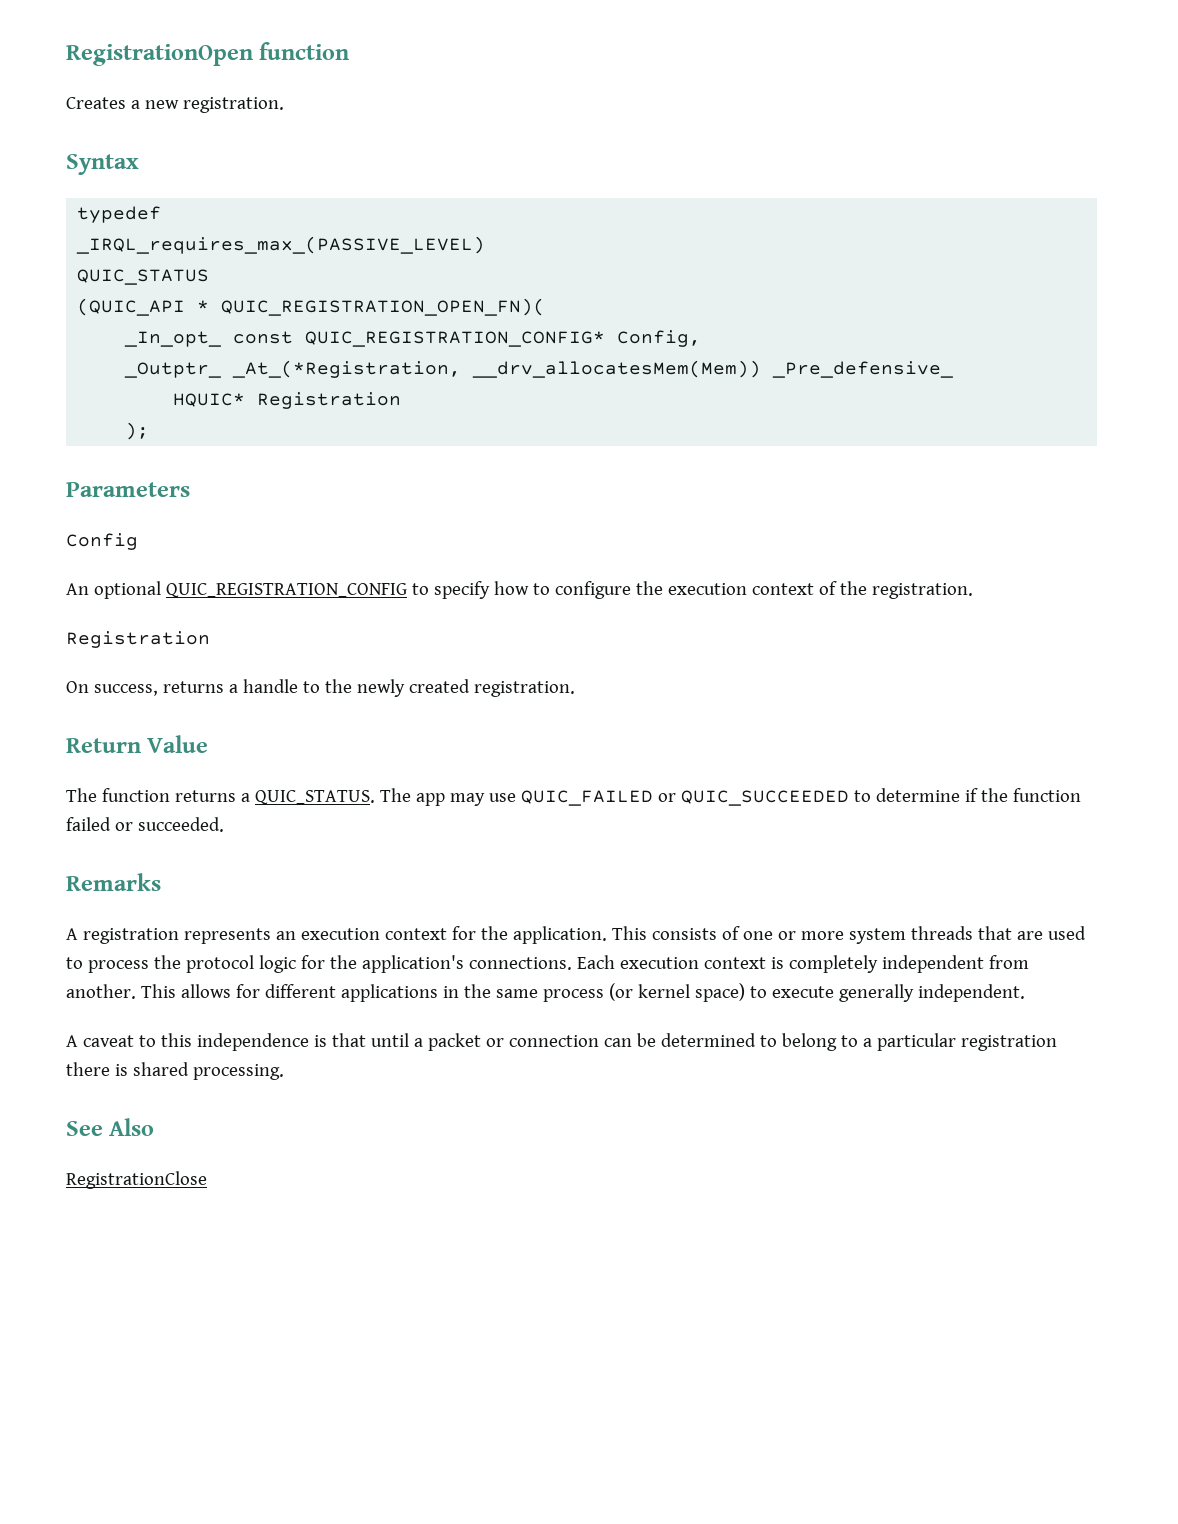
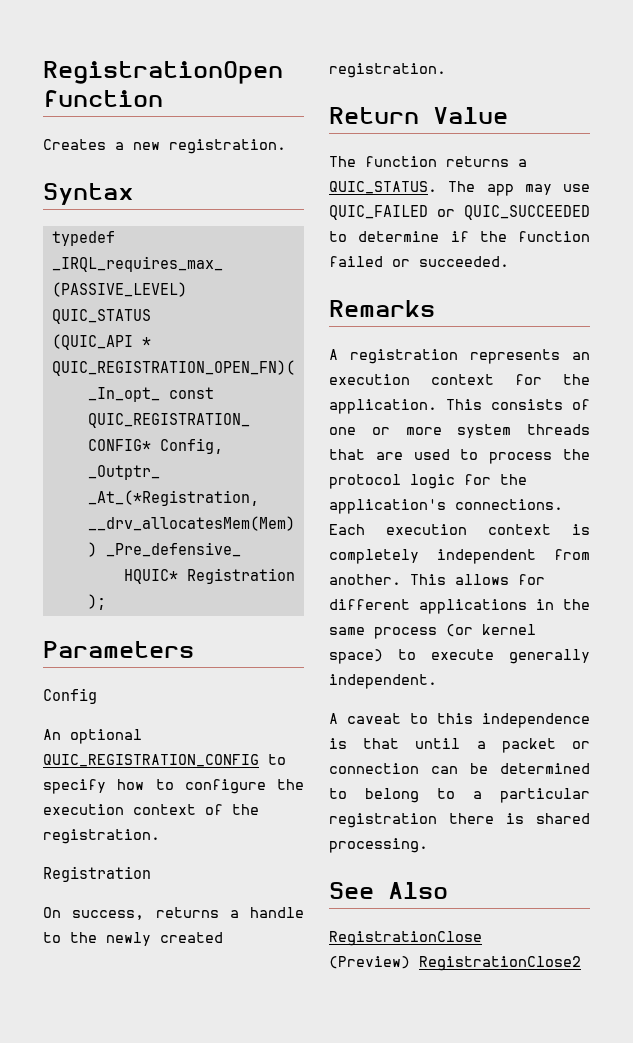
+ (Preview) RegistrationClose2

